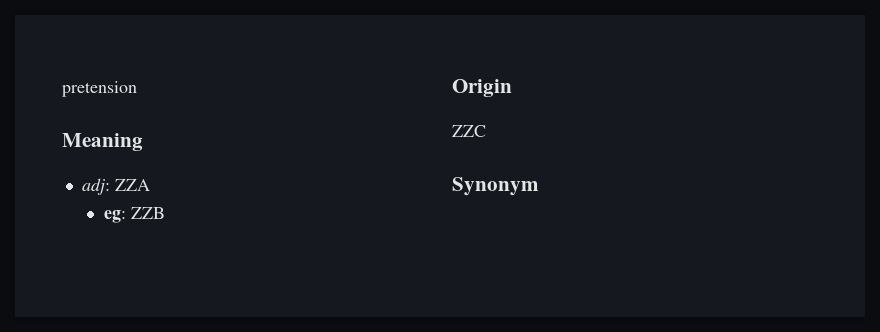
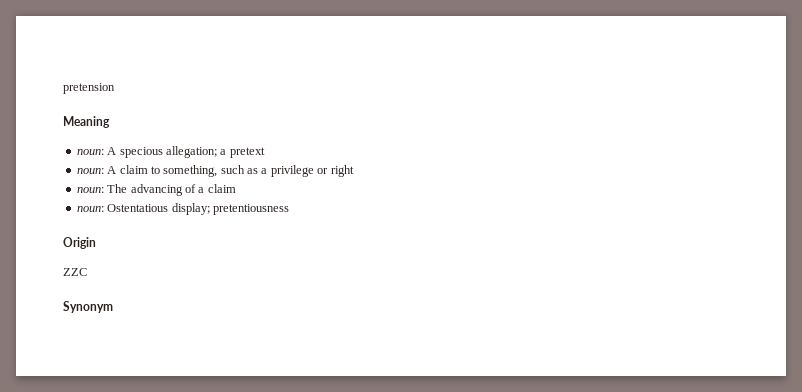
- adj: ZZA
- eg: ZZB
+ noun: A specious allegation; a pretext
+ noun: A claim to something, such as a privilege or right
+ noun: The advancing of a claim
+ noun: Ostentatious display; pretentiousness

